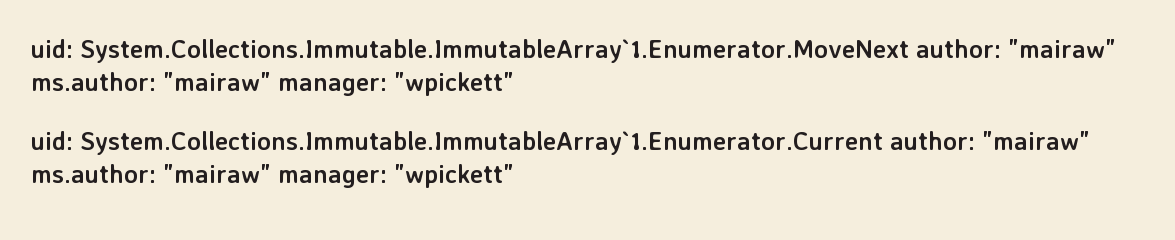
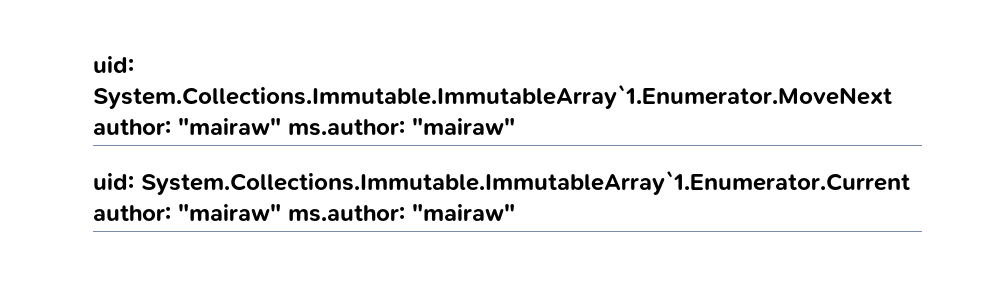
- uid: System.Collections.Immutable.ImmutableArray`1.Enumerator.MoveNext author: "mairaw" ms.author: "mairaw" manager: "wpickett"
+ uid: System.Collections.Immutable.ImmutableArray`1.Enumerator.MoveNext author: "mairaw" ms.author: "mairaw"
- uid: System.Collections.Immutable.ImmutableArray`1.Enumerator.Current author: "mairaw" ms.author: "mairaw" manager: "wpickett"
+ uid: System.Collections.Immutable.ImmutableArray`1.Enumerator.Current author: "mairaw" ms.author: "mairaw"

